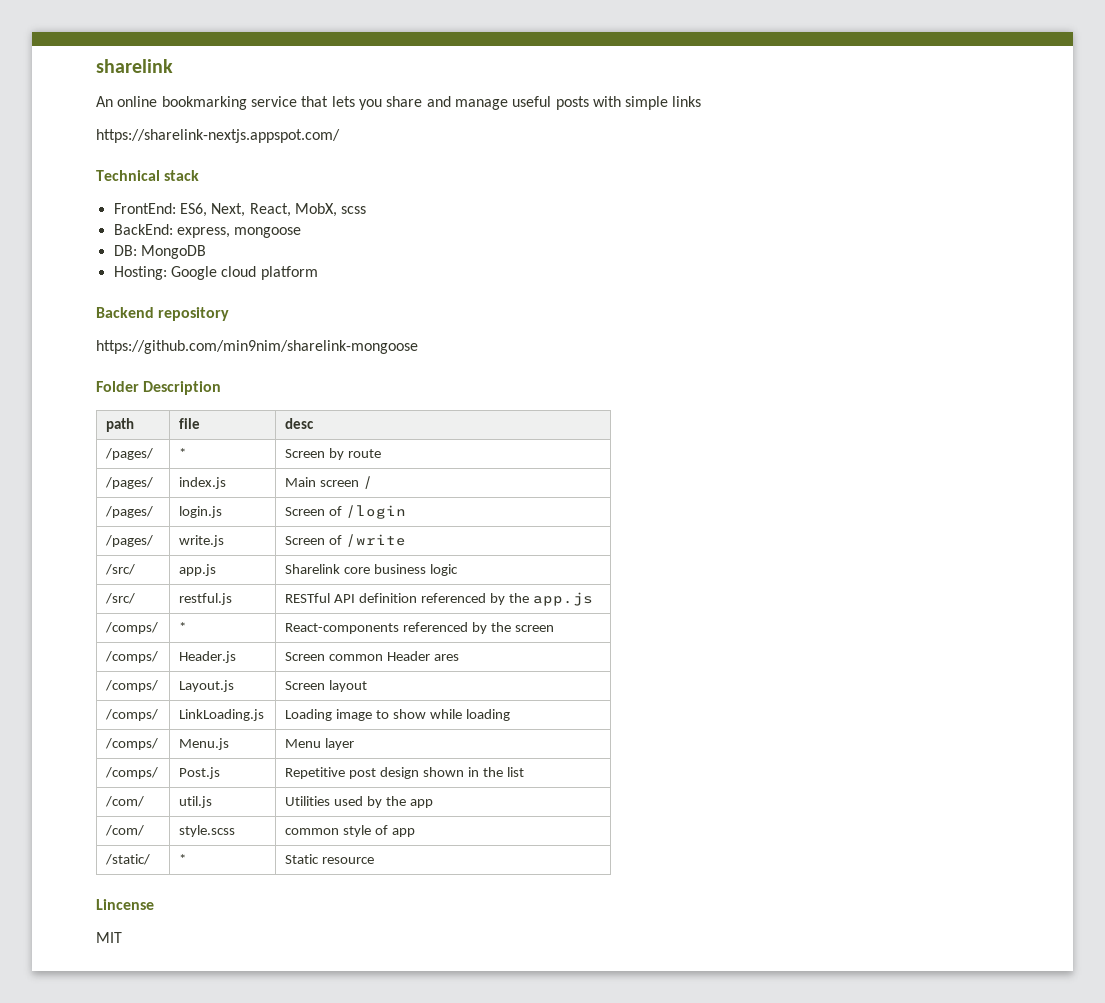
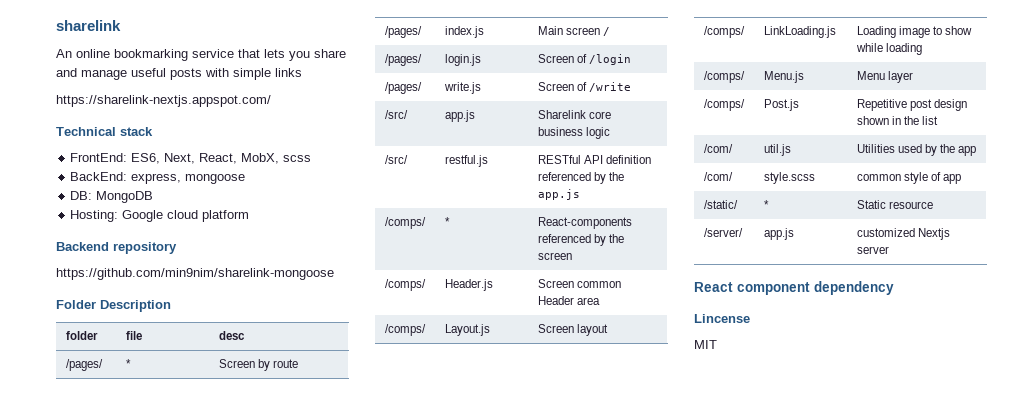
- path | file | desc
+ folder | file | desc
- /comps/ | Header.js | Screen common Header ares
+ /comps/ | Header.js | Screen common Header area
+ /server/ | app.js | customized Nextjs server
+ React component dependency

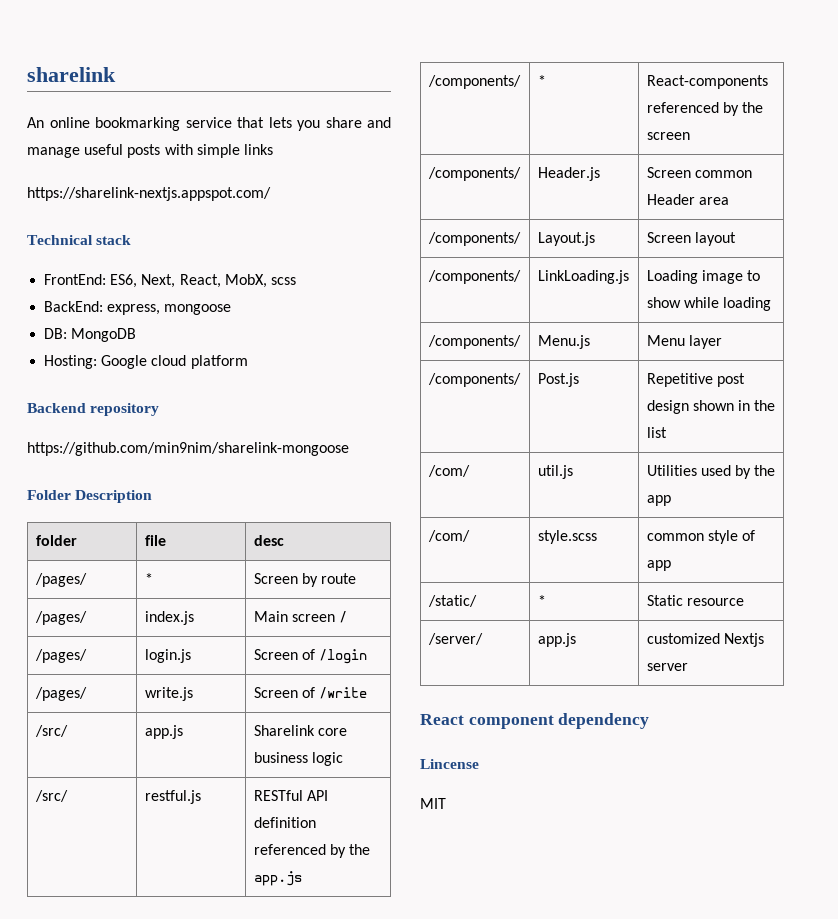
- /comps/ | * | React-components referenced by the screen
+ /components/ | * | React-components referenced by the screen
- /comps/ | Header.js | Screen common Header area
+ /components/ | Header.js | Screen common Header area
- /comps/ | Layout.js | Screen layout
+ /components/ | Layout.js | Screen layout
- /comps/ | LinkLoading.js | Loading image to show while loading
+ /components/ | LinkLoading.js | Loading image to show while loading
- /comps/ | Menu.js | Menu layer
+ /components/ | Menu.js | Menu layer
- /comps/ | Post.js | Repetitive post design shown in the list
+ /components/ | Post.js | Repetitive post design shown in the list

